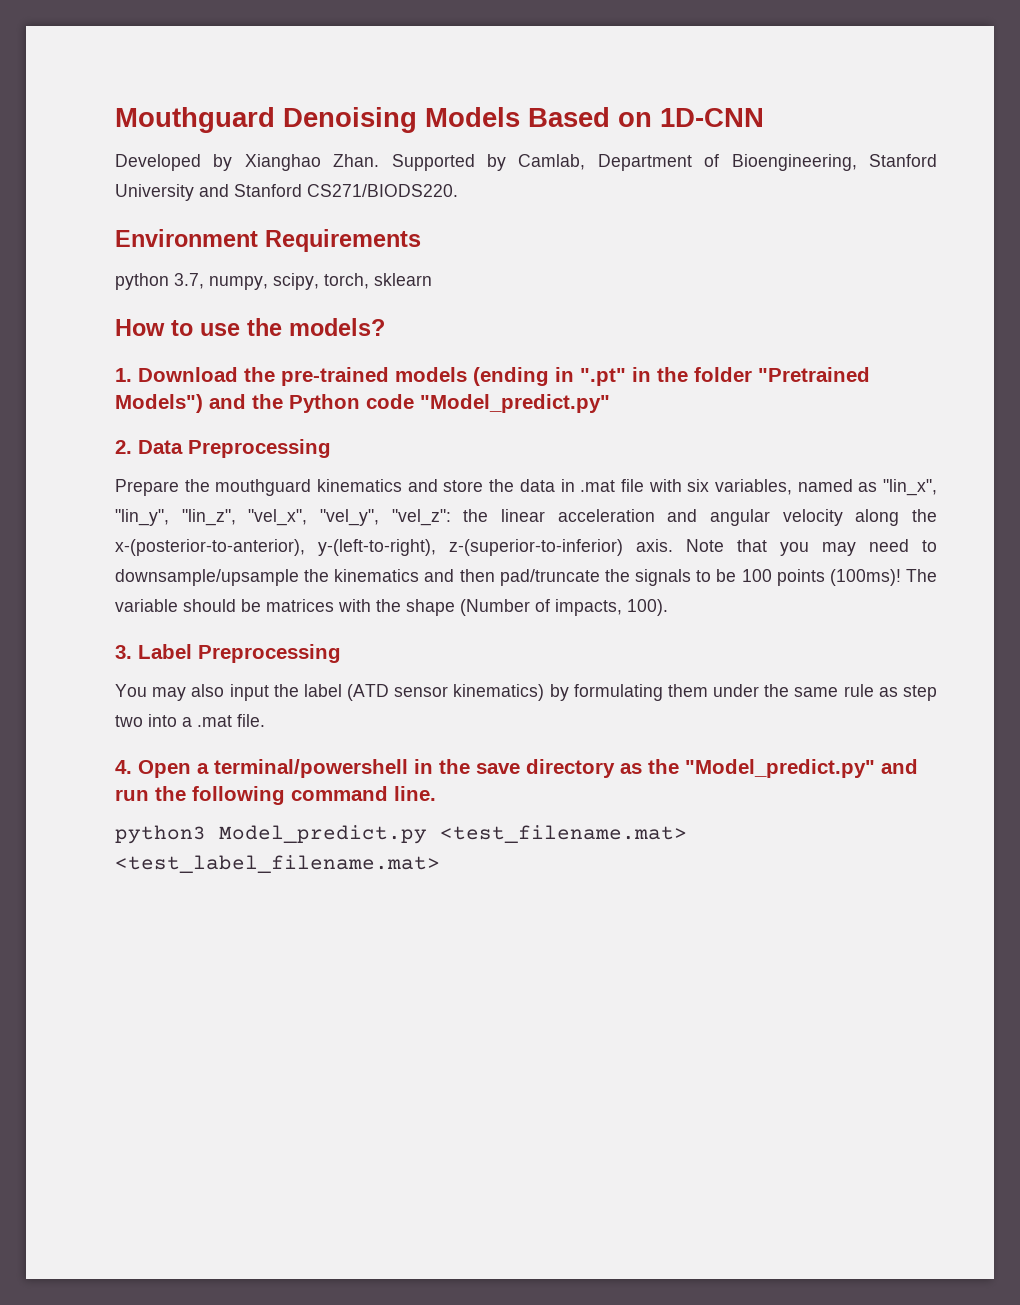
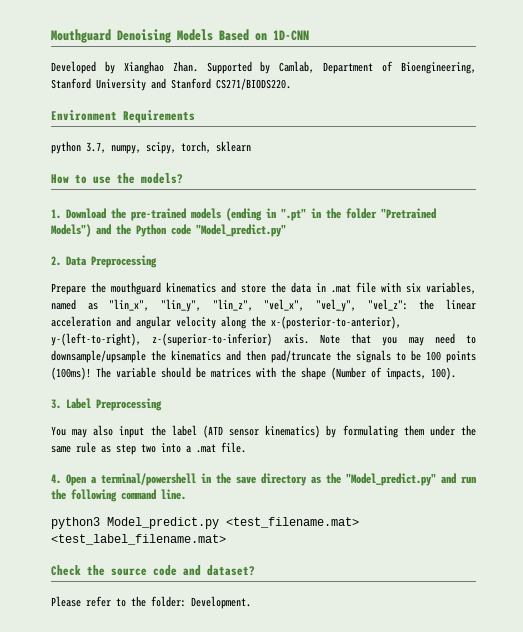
+ Check the source code and dataset?
+ Please refer to the folder: Development.

